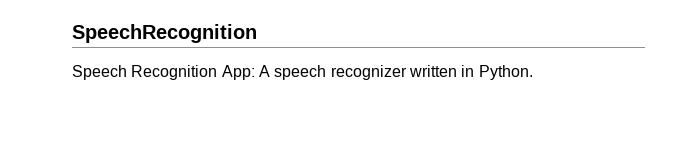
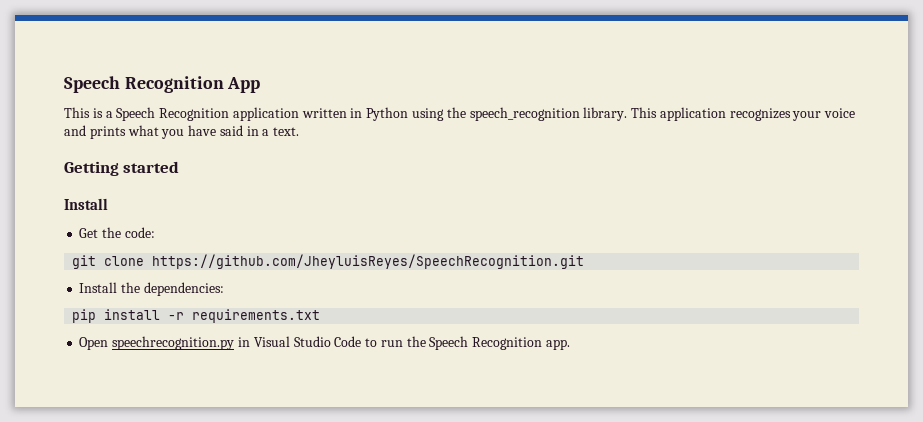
- SpeechRecognition
- Speech Recognition App: A speech recognizer written in Python.
+ Speech Recognition App
+ This is a Speech Recognition application written in Python using the speech_recognition library. This application recognizes your voice and prints what you have said in a text.
+ Getting started
+ Install
+ Get the code:
+ git clone https://github.com/JheyluisReyes/SpeechRecognition.git
+ Install the dependencies:
+ pip install -r requirements.txt
+ Open speechrecognition.py in Visual Studio Code to run the Speech Recognition app.

